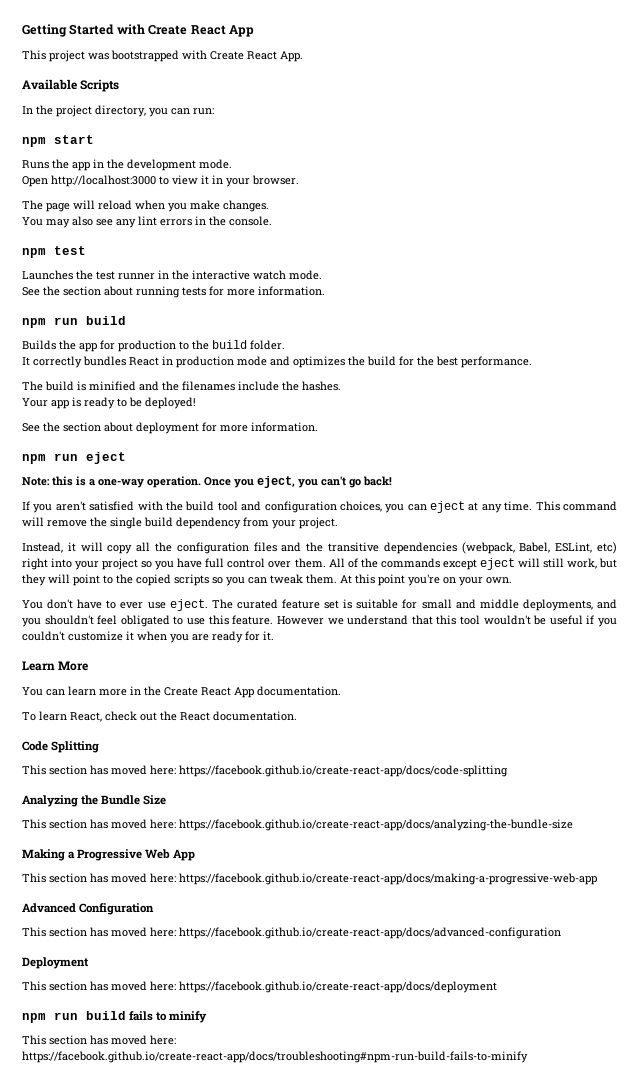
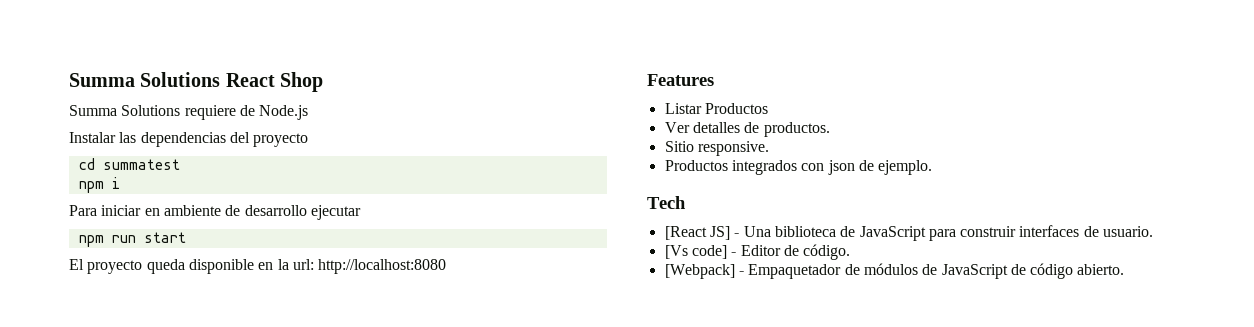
- Getting Started with Create React App
- This project was bootstrapped with Create React App.
- Available Scripts
- In the project directory, you can run:
- npm start
- Runs the app in the development mode.
- Open http://localhost:3000 to view it in your browser.
- The page will reload when you make changes.
- You may also see any lint errors in the console.
- npm test
- Launches the test runner in the interactive watch mode.
- See the section about running tests for more information.
- npm run build
- Builds the app for production to the build folder.
- It correctly bundles React in production mode and optimizes the build for the best performance.
- The build is minified and the filenames include the hashes.
- Your app is ready to be deployed!
- See the section about deployment for more information.
- npm run eject
- Note: this is a one-way operation. Once you eject, you can't go back!
- If you aren't satisfied with the build tool and configuration choices, you can eject at any time. This command will remove the single build dependency from your project.
- Instead, it will copy all the configuration files and the transitive dependencies (webpack, Babel, ESLint, etc) right into your project so you have full control over them. All of the commands except eject will still work, but they will point to the copied scripts so you can tweak them. At this point you're on your own.
- You don't have to ever use eject. The curated feature set is suitable for small and middle deployments, and you shouldn't feel obligated to use this feature. However we understand that this tool wouldn't be useful if you couldn't customize it when you are ready for it.
- Learn More
- You can learn more in the Create React App documentation.
- To learn React, check out the React documentation.
- Code Splitting
- This section has moved here: https://facebook.github.io/create-react-app/docs/code-splitting
- Analyzing the Bundle Size
- This section has moved here: https://facebook.github.io/create-react-app/docs/analyzing-the-bundle-size
- Making a Progressive Web App
- This section has moved here: https://facebook.github.io/create-react-app/docs/making-a-progressive-web-app
- Advanced Configuration
- This section has moved here: https://facebook.github.io/create-react-app/docs/advanced-configuration
- Deployment
- This section has moved here: https://facebook.github.io/create-react-app/docs/deployment
- npm run build fails to minify
- This section has moved here: https://facebook.github.io/create-react-app/docs/troubleshooting#npm-run-build-fails-to-minify
+ Summa Solutions React Shop
+ Summa Solutions requiere de Node.js
+ Instalar las dependencias del proyecto
+ cd summatest
+ npm i
+ Para iniciar en ambiente de desarrollo ejecutar
+ npm run start
+ El proyecto queda disponible en la url: http://localhost:8080
+ Features
+ Listar Productos
+ Ver detalles de productos.
+ Sitio responsive.
+ Productos integrados con json de ejemplo.
+ Tech
+ [React JS] - Una biblioteca de JavaScript para construir interfaces de usuario.
+ [Vs code] - Editor de código.
+ [Webpack] - Empaquetador de módulos de JavaScript de código abierto.

